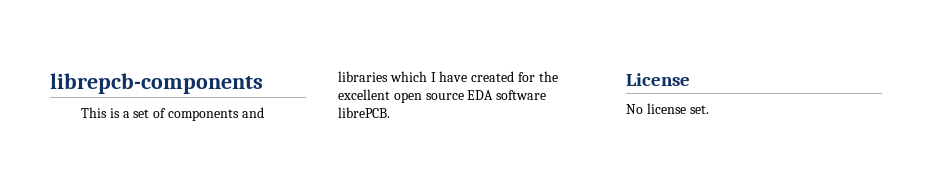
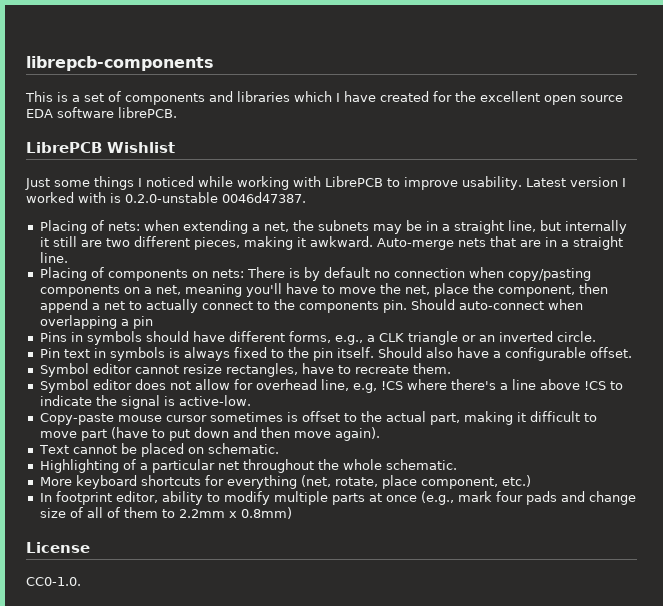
+ LibrePCB Wishlist
+ Just some things I noticed while working with LibrePCB to improve usability. Latest version I worked with is 0.2.0-unstable 0046d47387.
+ Placing of nets: when extending a net, the subnets may be in a straight line, but internally it still are two different pieces, making it awkward. Auto-merge nets that are in a straight line.
+ Placing of components on nets: There is by default no connection when copy/pasting components on a net, meaning you'll have to move the net, place the component, then append a net to actually connect to the components pin. Should auto-connect when overlapping a pin
+ Pins in symbols should have different forms, e.g., a CLK triangle or an inverted circle.
+ Pin text in symbols is always fixed to the pin itself. Should also have a configurable offset.
+ Symbol editor cannot resize rectangles, have to recreate them.
+ Symbol editor does not allow for overhead line, e.g, !CS where there's a line above !CS to indicate the signal is active-low.
+ Copy-paste mouse cursor sometimes is offset to the actual part, making it difficult to move part (have to put down and then move again).
+ Text cannot be placed on schematic.
+ Highlighting of a particular net throughout the whole schematic.
+ More keyboard shortcuts for everything (net, rotate, place component, etc.)
+ In footprint editor, ability to modify multiple parts at once (e.g., mark four pads and change size of all of them to 2.2mm x 0.8mm)
  License
- No license set.
+ CC0-1.0.

